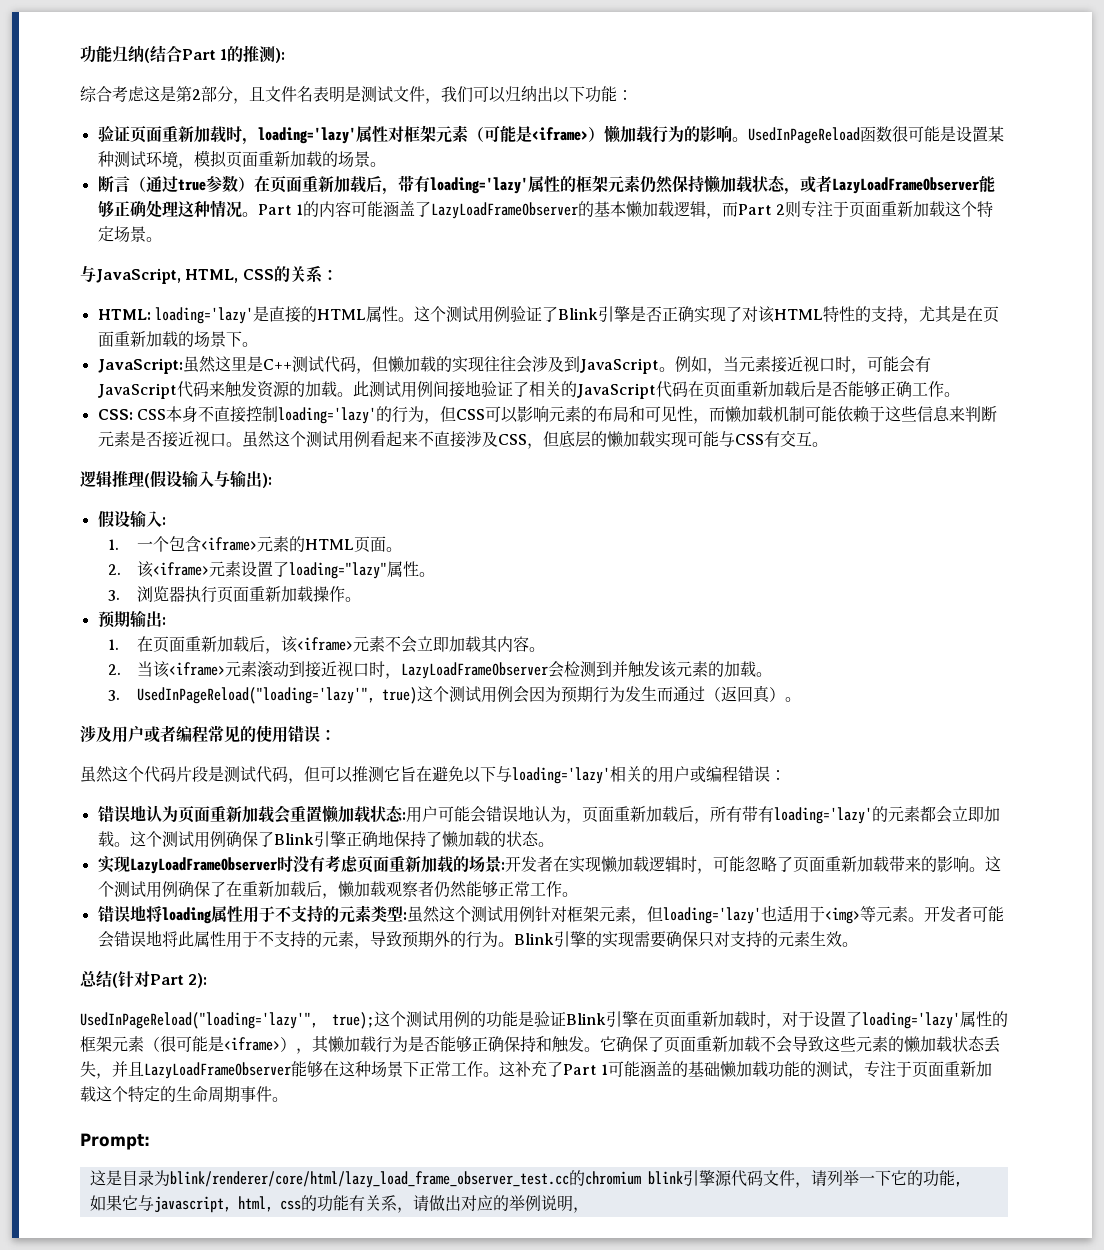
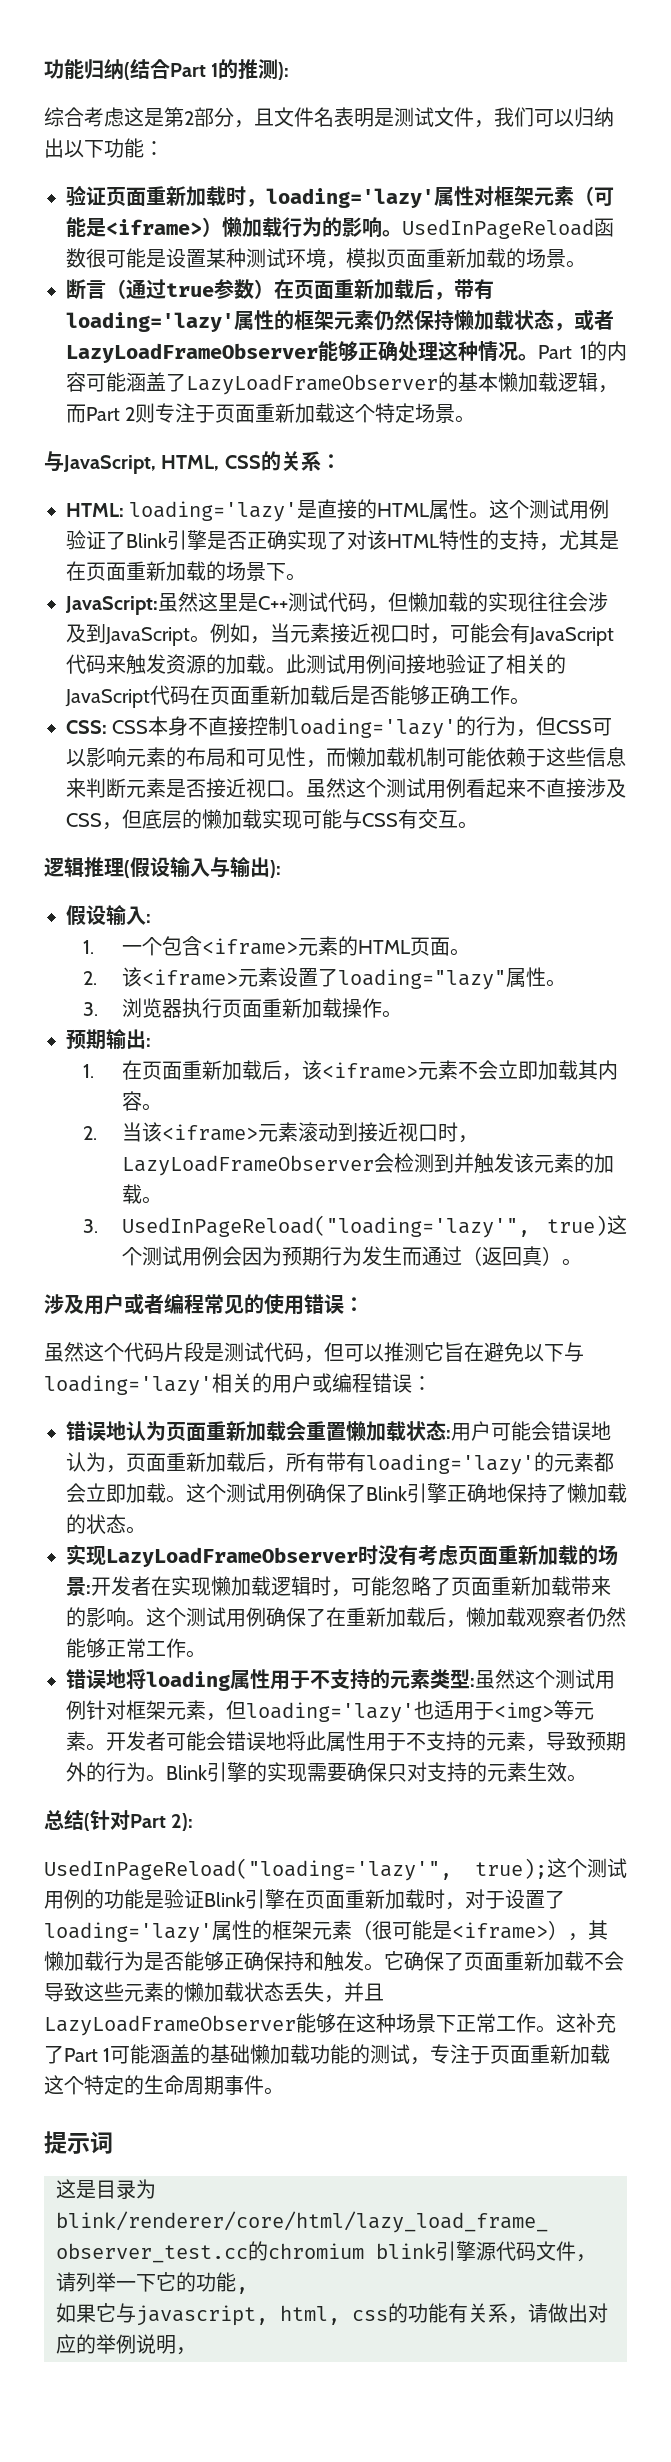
- Prompt:
+ 提示词

